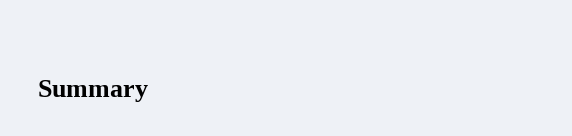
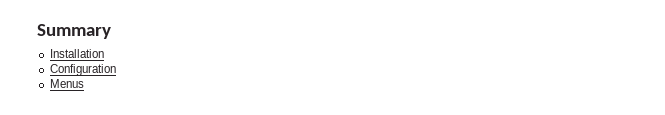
+ Installation
+ Configuration
+ Menus

